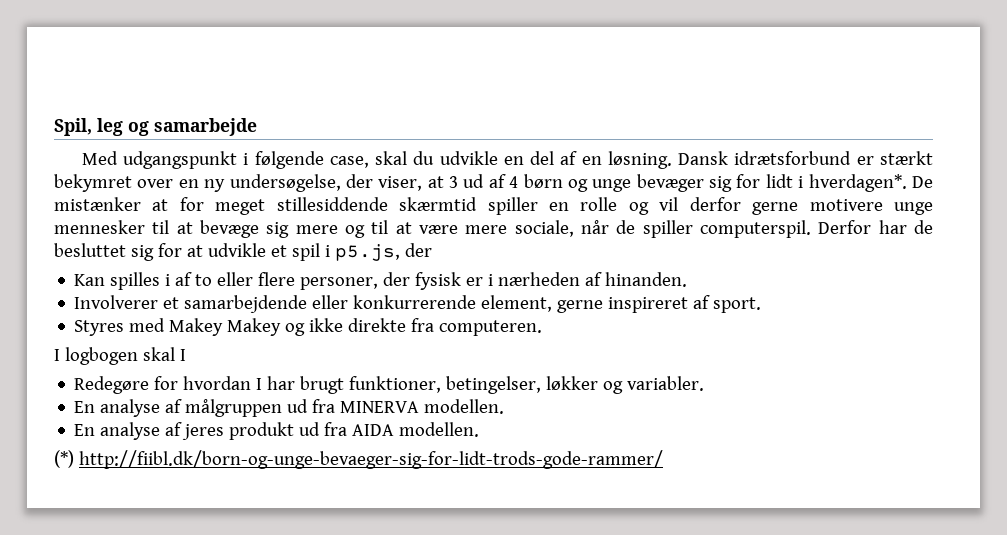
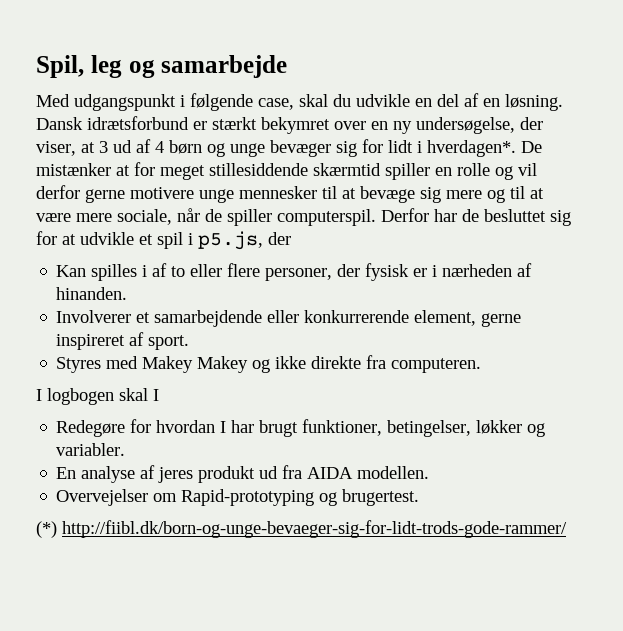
- En analyse af målgruppen ud fra MINERVA modellen.
+ Overvejelser om Rapid-prototyping og brugertest.

